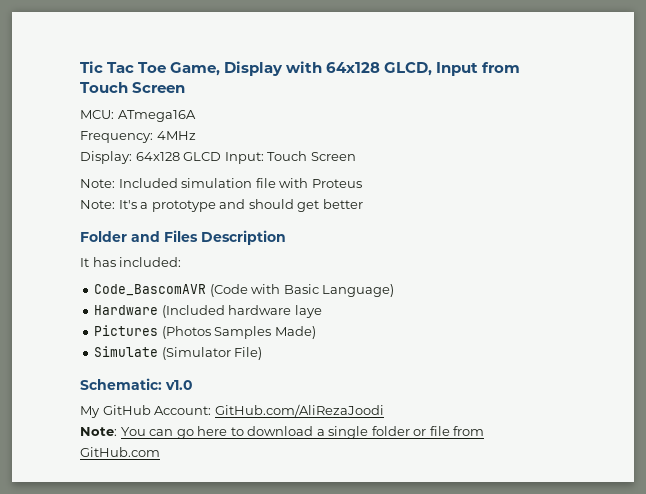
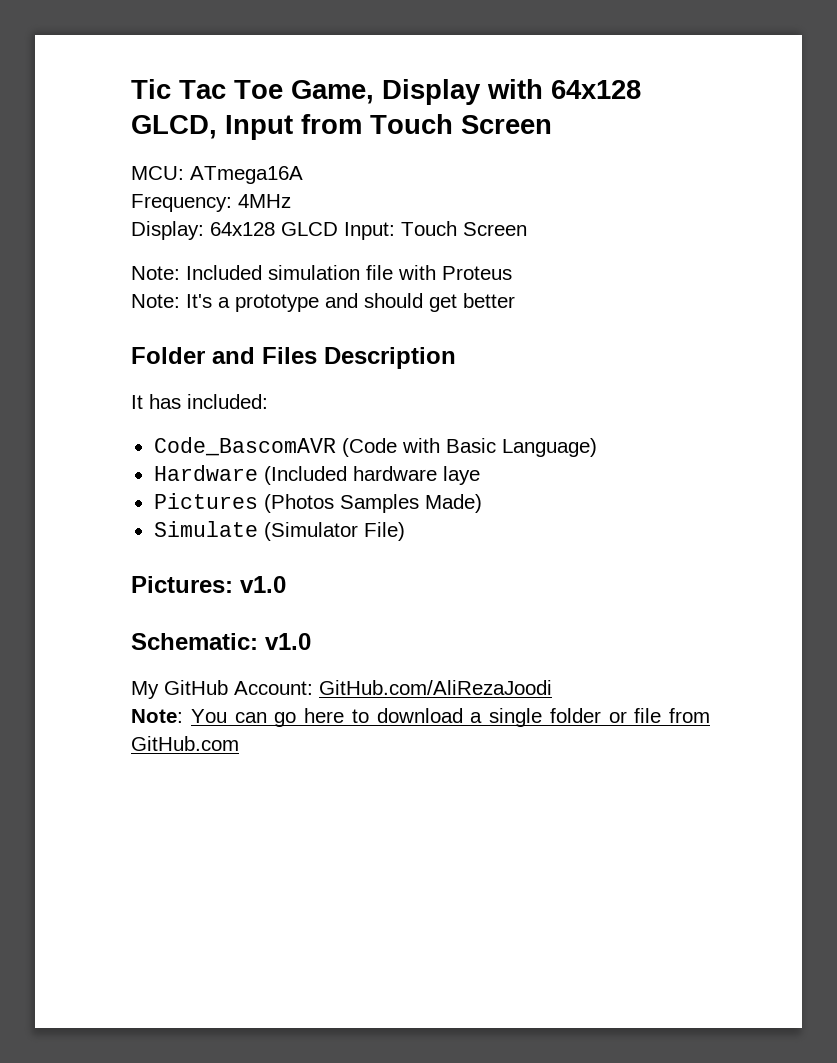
+ Pictures: v1.0

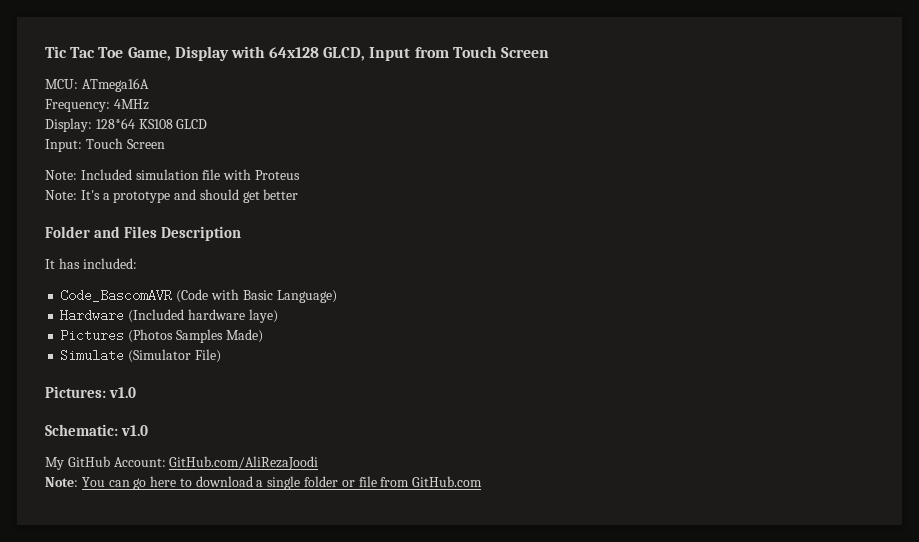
- Display: 64x128 GLCD Input: Touch Screen
+ Display: 128*64 KS108 GLCD
+ Input: Touch Screen
- Hardware (Included hardware laye
+ Hardware (Included hardware laye)

